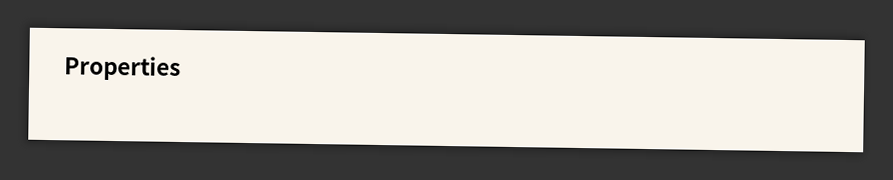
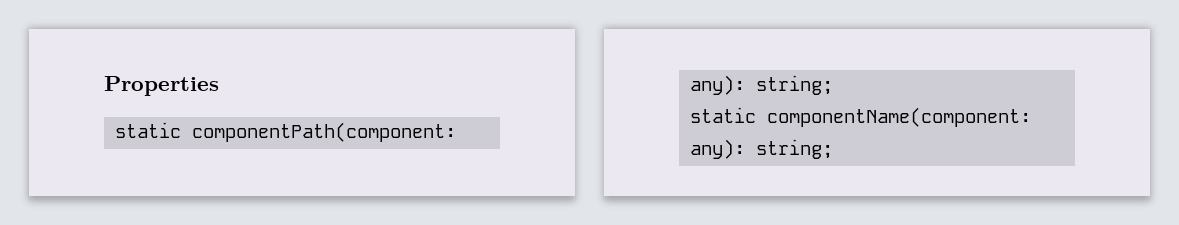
+ static componentPath(component: any): string;
+ static componentName(component: any): string;

